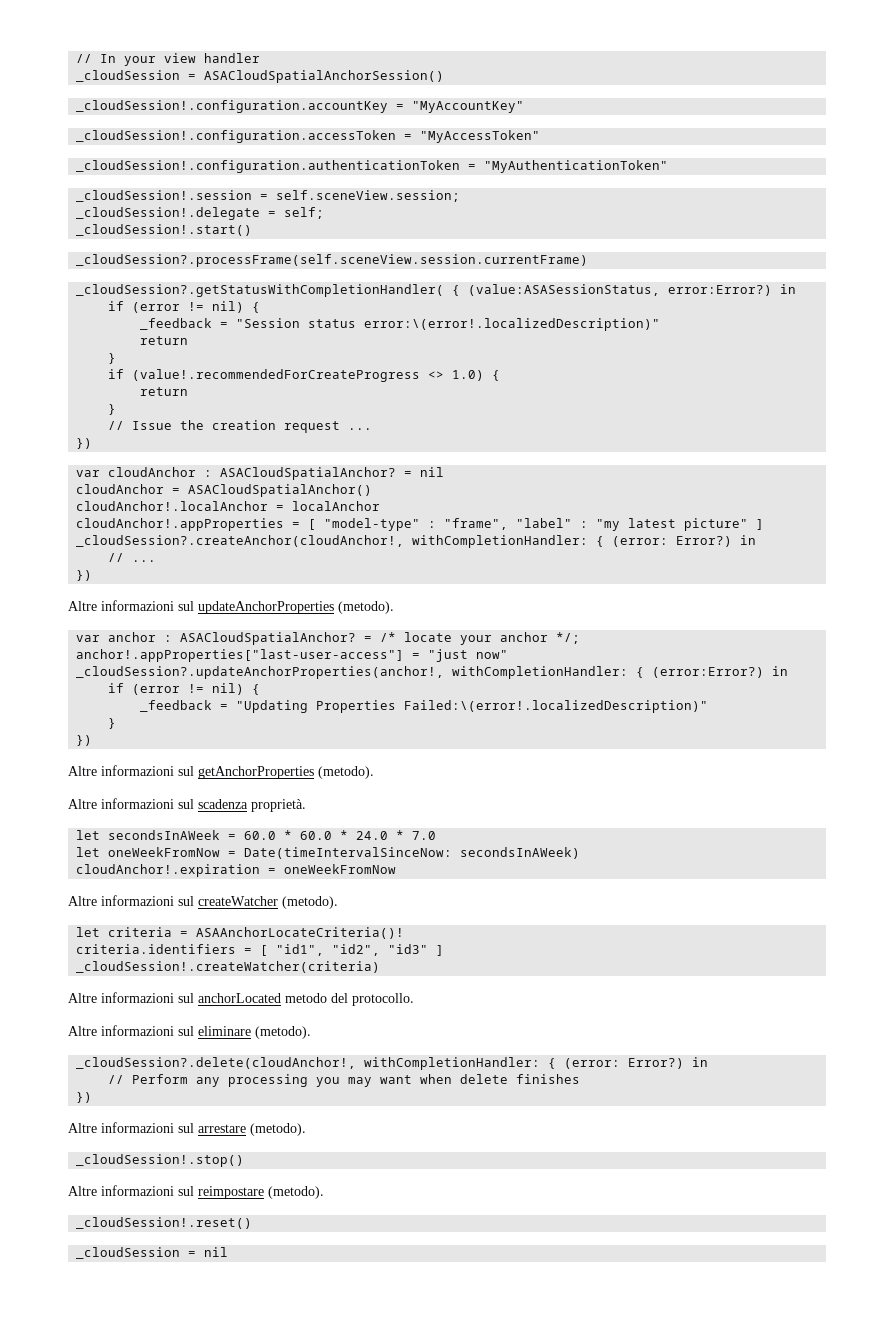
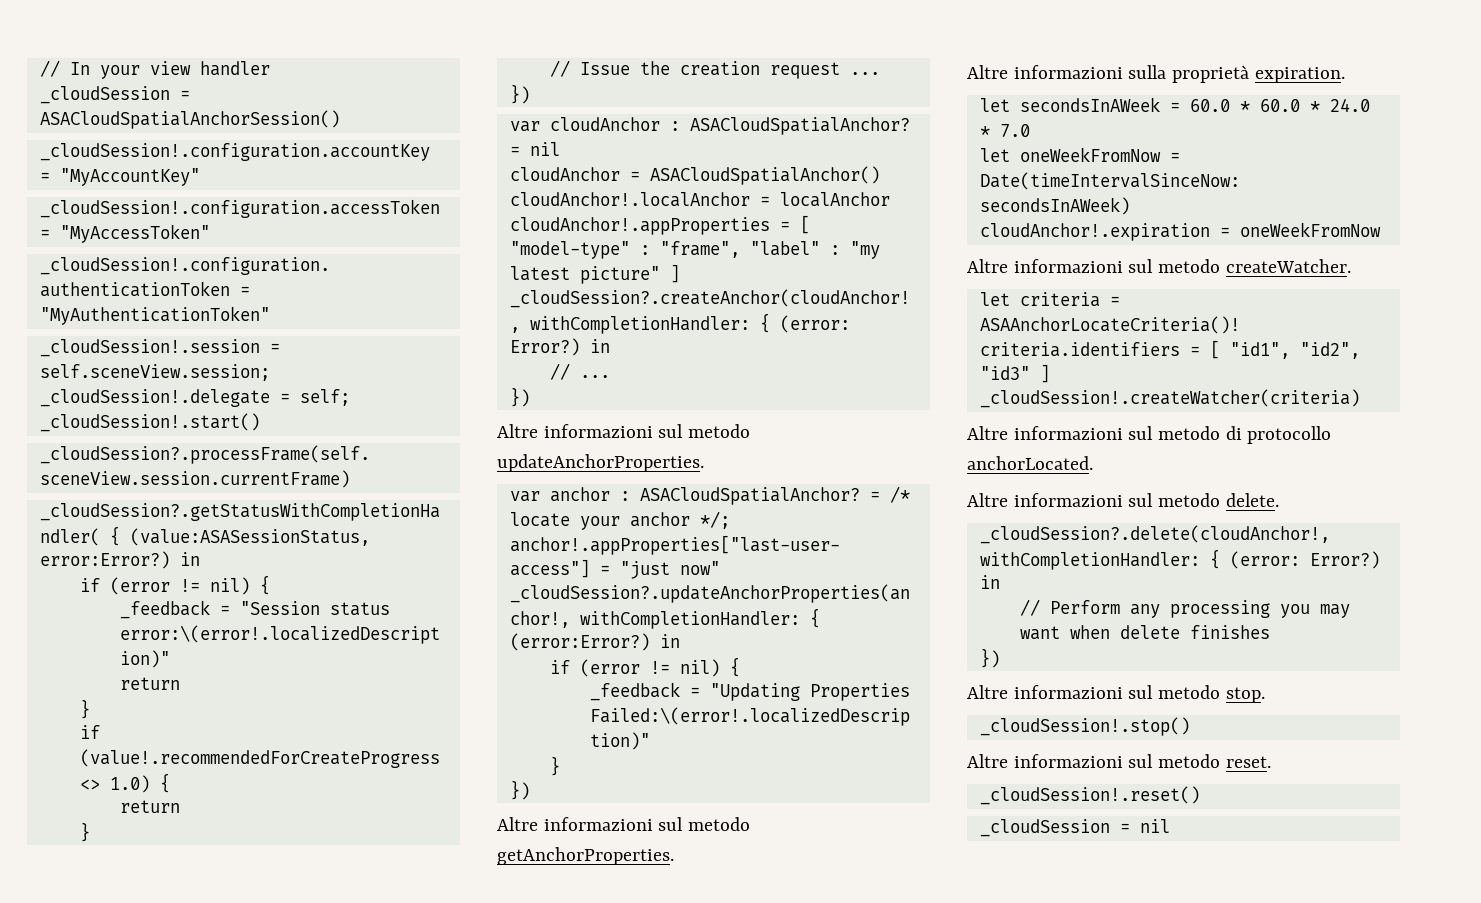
- Altre informazioni sul updateAnchorProperties (metodo).
+ Altre informazioni sul metodo updateAnchorProperties.
- Altre informazioni sul getAnchorProperties (metodo).
- Altre informazioni sul scadenza proprietà.
+ Altre informazioni sul metodo getAnchorProperties.
+ Altre informazioni sulla proprietà expiration.
- Altre informazioni sul createWatcher (metodo).
+ Altre informazioni sul metodo createWatcher.
- Altre informazioni sul anchorLocated metodo del protocollo.
- Altre informazioni sul eliminare (metodo).
+ Altre informazioni sul metodo di protocollo anchorLocated.
+ Altre informazioni sul metodo delete.
- Altre informazioni sul arrestare (metodo).
+ Altre informazioni sul metodo stop.
- Altre informazioni sul reimpostare (metodo).
+ Altre informazioni sul metodo reset.

